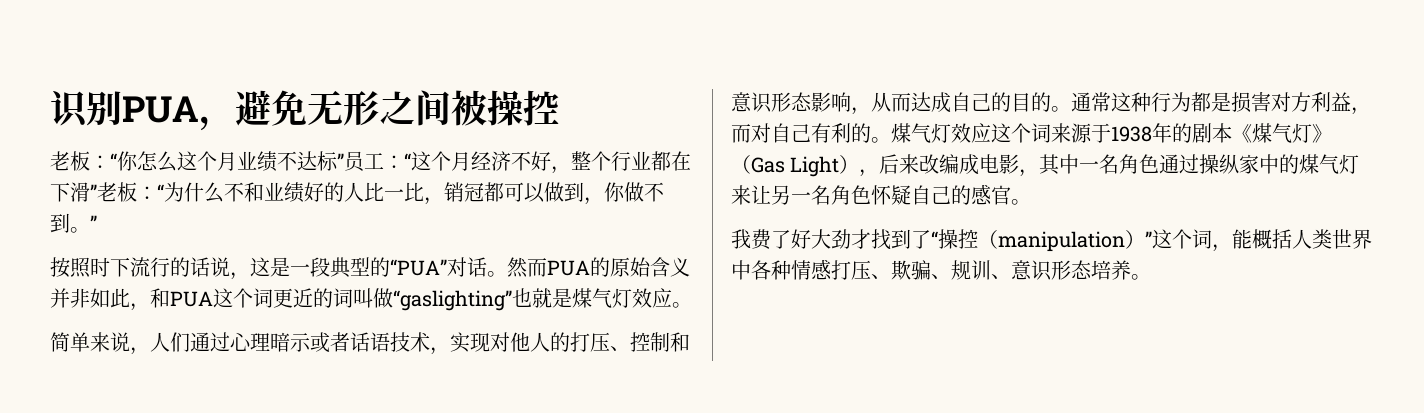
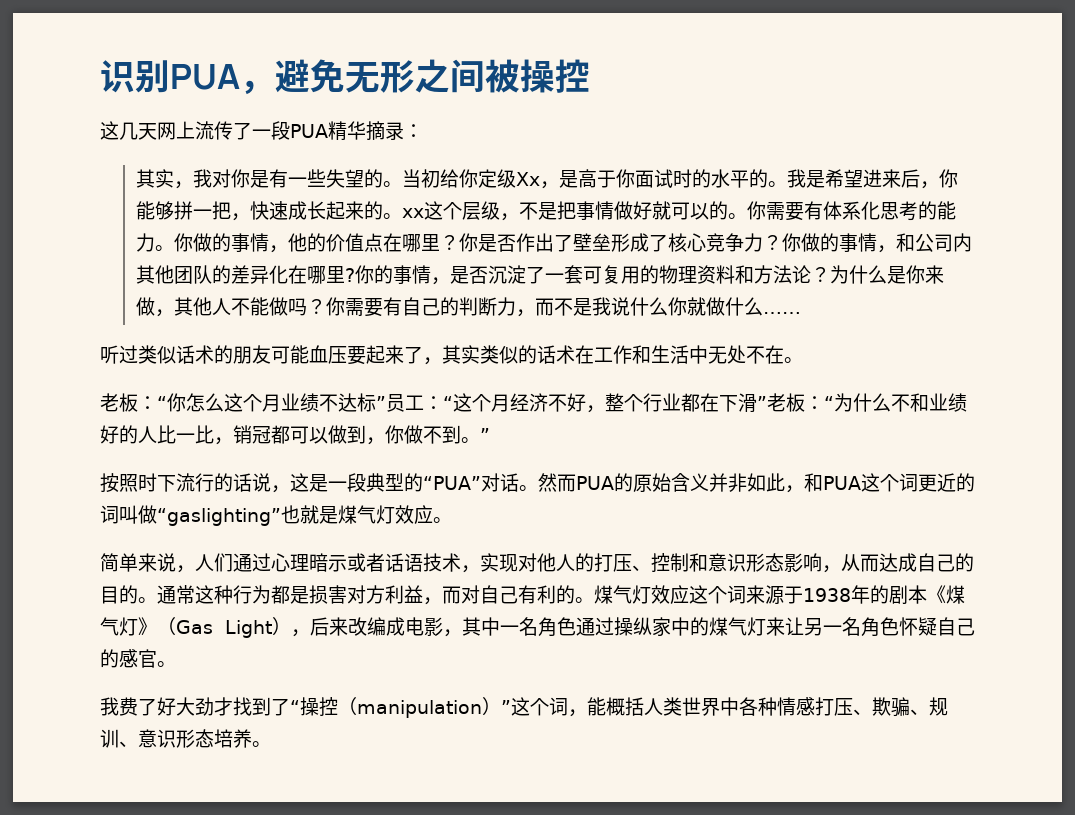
+ 这几天网上流传了一段PUA精华摘录：
+ 其实，我对你是有一些失望的。当初给你定级Xx，是高于你面试时的水平的。我是希望进来后，你能够拼一把，快速成长起来的。xx这个层级，不是把事情做好就可以的。你需要有体系化思考的能力。你做的事情，他的价值点在哪里？你是否作出了壁垒形成了核心竞争力？你做的事情，和公司内其他团队的差异化在哪里?你的事情，是否沉淀了一套可复用的物理资料和方法论？为什么是你来做，其他人不能做吗？你需要有自己的判断力，而不是我说什么你就做什么……
+ 听过类似话术的朋友可能血压要起来了，其实类似的话术在工作和生活中无处不在。

